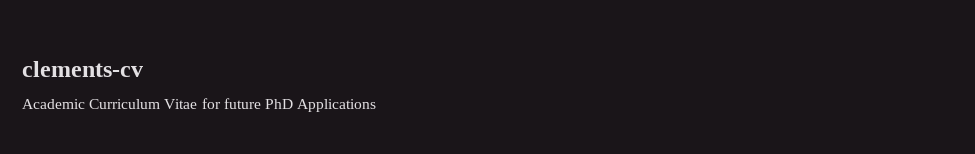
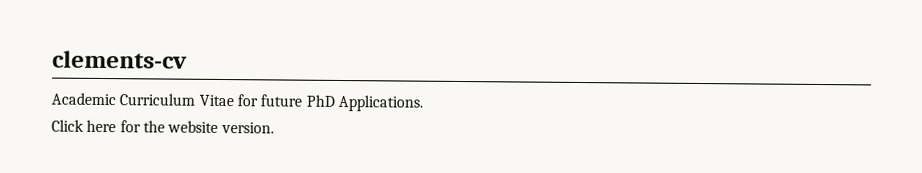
- Academic Curriculum Vitae for future PhD Applications
+ Academic Curriculum Vitae for future PhD Applications.
+ Click here for the website version.

